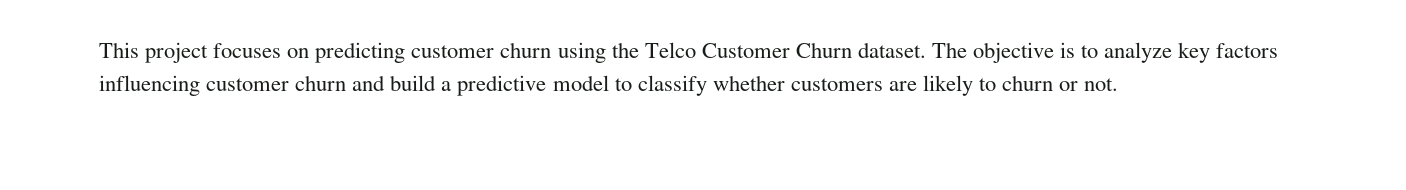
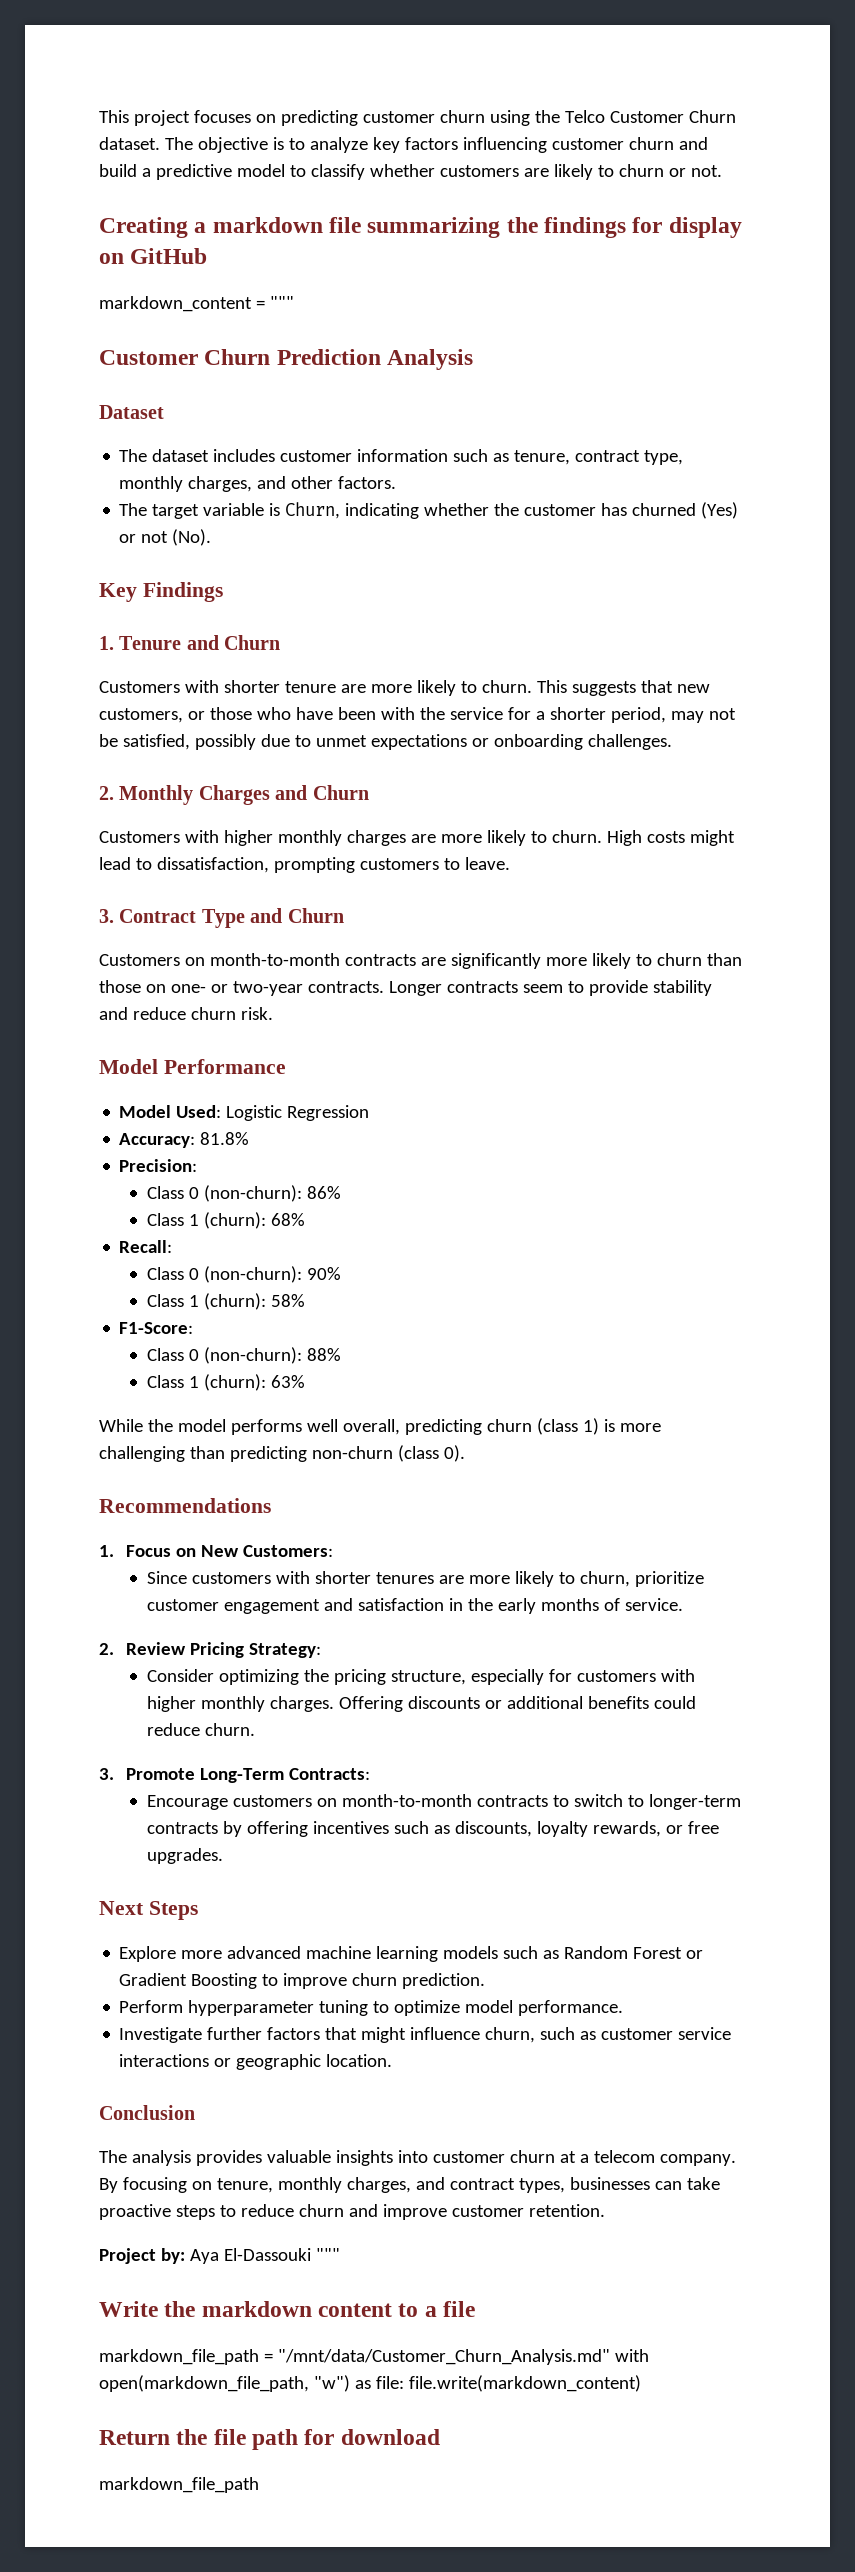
+ Creating a markdown file summarizing the findings for display on GitHub
+ markdown_content = """
+ Customer Churn Prediction Analysis
+ Dataset
+ The dataset includes customer information such as tenure, contract type, monthly charges, and other factors.
+ The target variable is Churn, indicating whether the customer has churned (Yes) or not (No).
+ Key Findings
+ 1. Tenure and Churn
+ Customers with shorter tenure are more likely to churn. This suggests that new customers, or those who have been with the service for a shorter period, may not be satisfied, possibly due to unmet expectations or onboarding challenges.
+ 2. Monthly Charges and Churn
+ Customers with higher monthly charges are more likely to churn. High costs might lead to dissatisfaction, prompting customers to leave.
+ 3. Contract Type and Churn
+ Customers on month-to-month contracts are significantly more likely to churn than those on one- or two-year contracts. Longer contracts seem to provide stability and reduce churn risk.
+ Model Performance
+ Model Used: Logistic Regression
+ Accuracy: 81.8%
+ Precision:
+ Class 0 (non-churn): 86%
+ Class 1 (churn): 68%
+ Recall:
+ Class 0 (non-churn): 90%
+ Class 1 (churn): 58%
+ F1-Score:
+ Class 0 (non-churn): 88%
+ Class 1 (churn): 63%
+ While the model performs well overall, predicting churn (class 1) is more challenging than predicting non-churn (class 0).
+ Recommendations
+ 1. Focus on New Customers:
+ Since customers with shorter tenures are more likely to churn, prioritize customer engagement and satisfaction in the early months of service.
+ 2. Review Pricing Strategy:
+ Consider optimizing the pricing structure, especially for customers with higher monthly charges. Offering discounts or additional benefits could reduce churn.
+ 3. Promote Long-Term Contracts:
+ Encourage customers on month-to-month contracts to switch to longer-term contracts by offering incentives such as discounts, loyalty rewards, or free upgrades.
+ Next Steps
+ Explore more advanced machine learning models such as Random Forest or Gradient Boosting to improve churn prediction.
+ Perform hyperparameter tuning to optimize model performance.
+ Investigate further factors that might influence churn, such as customer service interactions or geographic location.
+ Conclusion
+ The analysis provides valuable insights into customer churn at a telecom company. By focusing on tenure, monthly charges, and contract types, businesses can take proactive steps to reduce churn and improve customer retention.
+ Project by: Aya El-Dassouki """
+ Write the markdown content to a file
+ markdown_file_path = "/mnt/data/Customer_Churn_Analysis.md" with open(markdown_file_path, "w") as file: file.write(markdown_content)
+ Return the file path for download
+ markdown_file_path

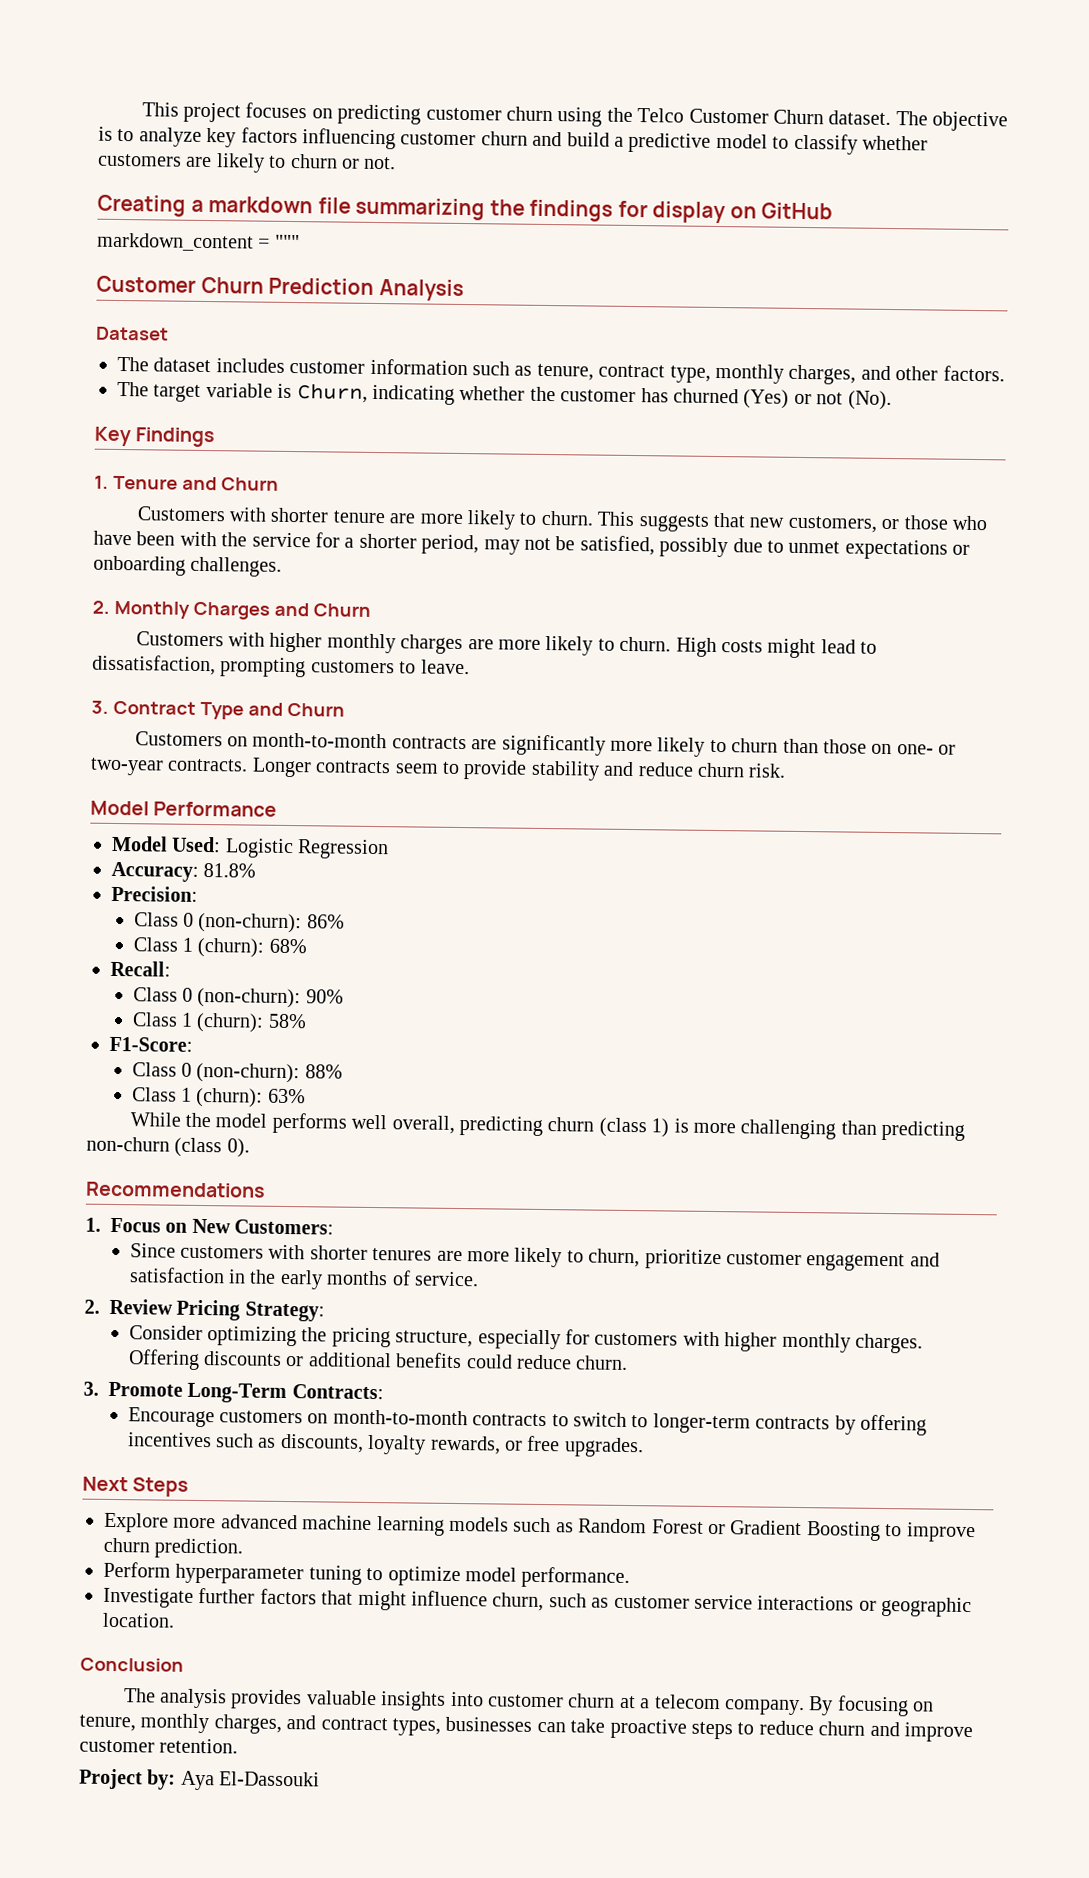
- Project by: Aya El-Dassouki """
- Write the markdown content to a file
- markdown_file_path = "/mnt/data/Customer_Churn_Analysis.md" with open(markdown_file_path, "w") as file: file.write(markdown_content)
- Return the file path for download
- markdown_file_path
+ Project by: Aya El-Dassouki

